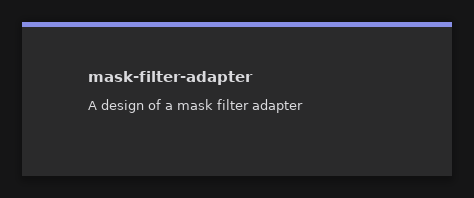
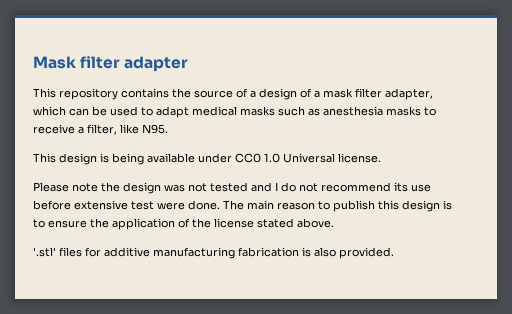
- mask-filter-adapter
- A design of a mask filter adapter
+ Mask filter adapter
+ This repository contains the source of a design of a mask filter adapter, which can be used to adapt medical masks such as anesthesia masks to receive a filter, like N95.
+ This design is being available under CC0 1.0 Universal license.
+ Please note the design was not tested and I do not recommend its use before extensive test were done. The main reason to publish this design is to ensure the application of the license stated above.
+ '.stl' files for additive manufacturing fabrication is also provided.

